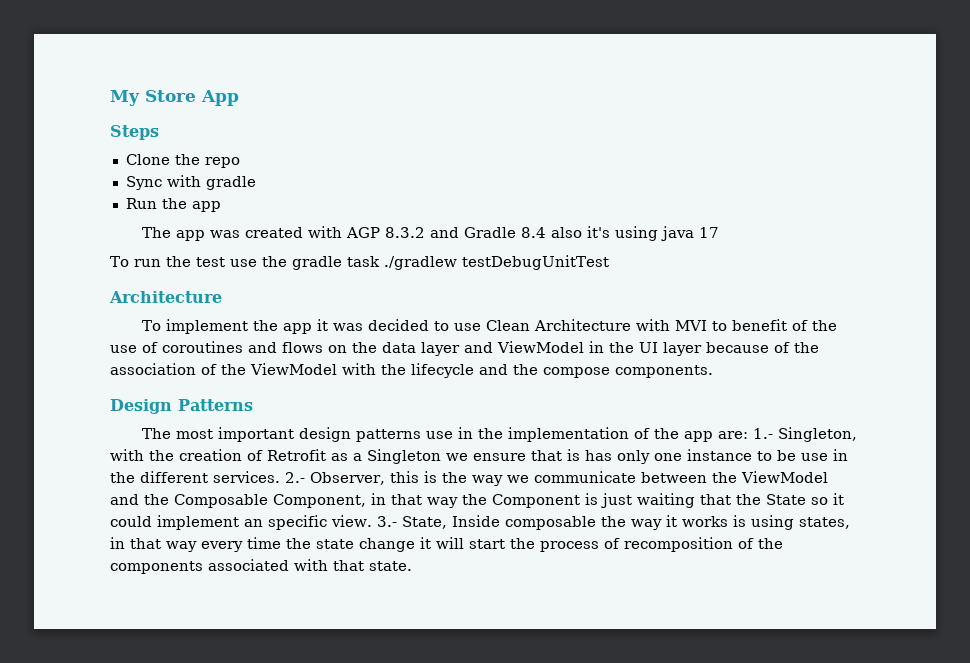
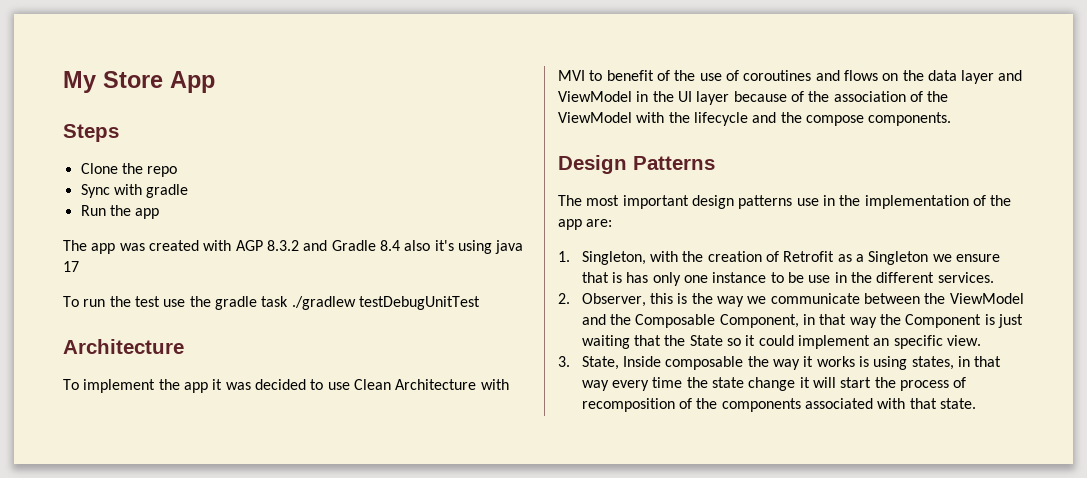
- The most important design patterns use in the implementation of the app are: 1.- Singleton, with the creation of Retrofit as a Singleton we ensure that is has only one instance to be use in the different services. 2.- Observer, this is the way we communicate between the ViewModel and the Composable Component, in that way the Component is just waiting that the State so it could implement an specific view. 3.- State, Inside composable the way it works is using states, in that way every time the state change it will start the process of recomposition of the components associated with that state.
+ The most important design patterns use in the implementation of the app are:
+ 1. Singleton, with the creation of Retrofit as a Singleton we ensure that is has only one instance to be use in the different services.
+ 2. Observer, this is the way we communicate between the ViewModel and the Composable Component, in that way the Component is just waiting that the State so it could implement an specific view.
+ 3. State, Inside composable the way it works is using states, in that way every time the state change it will start the process of recomposition of the components associated with that state.

